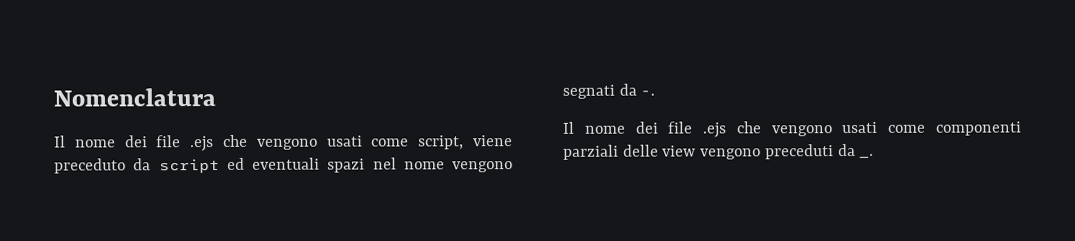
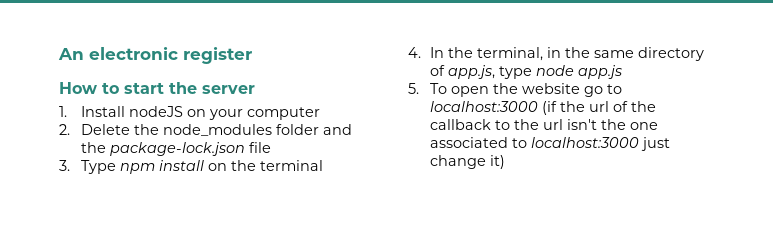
- Nomenclatura
- Il nome dei file .ejs che vengono usati come script, viene preceduto da script ed eventuali spazi nel nome vengono segnati da -.
- Il nome dei file .ejs che vengono usati come componenti parziali delle view vengono preceduti da _.
+ An electronic register
+ How to start the server
+ 1. Install nodeJS on your computer
+ 2. Delete the node_modules folder and the package-lock.json file
+ 3. Type npm install on the terminal
+ 4. In the terminal, in the same directory of app.js, type node app.js
+ 5. To open the website go to localhost:3000 (if the url of the callback to the url isn't the one associated to localhost:3000 just change it)

